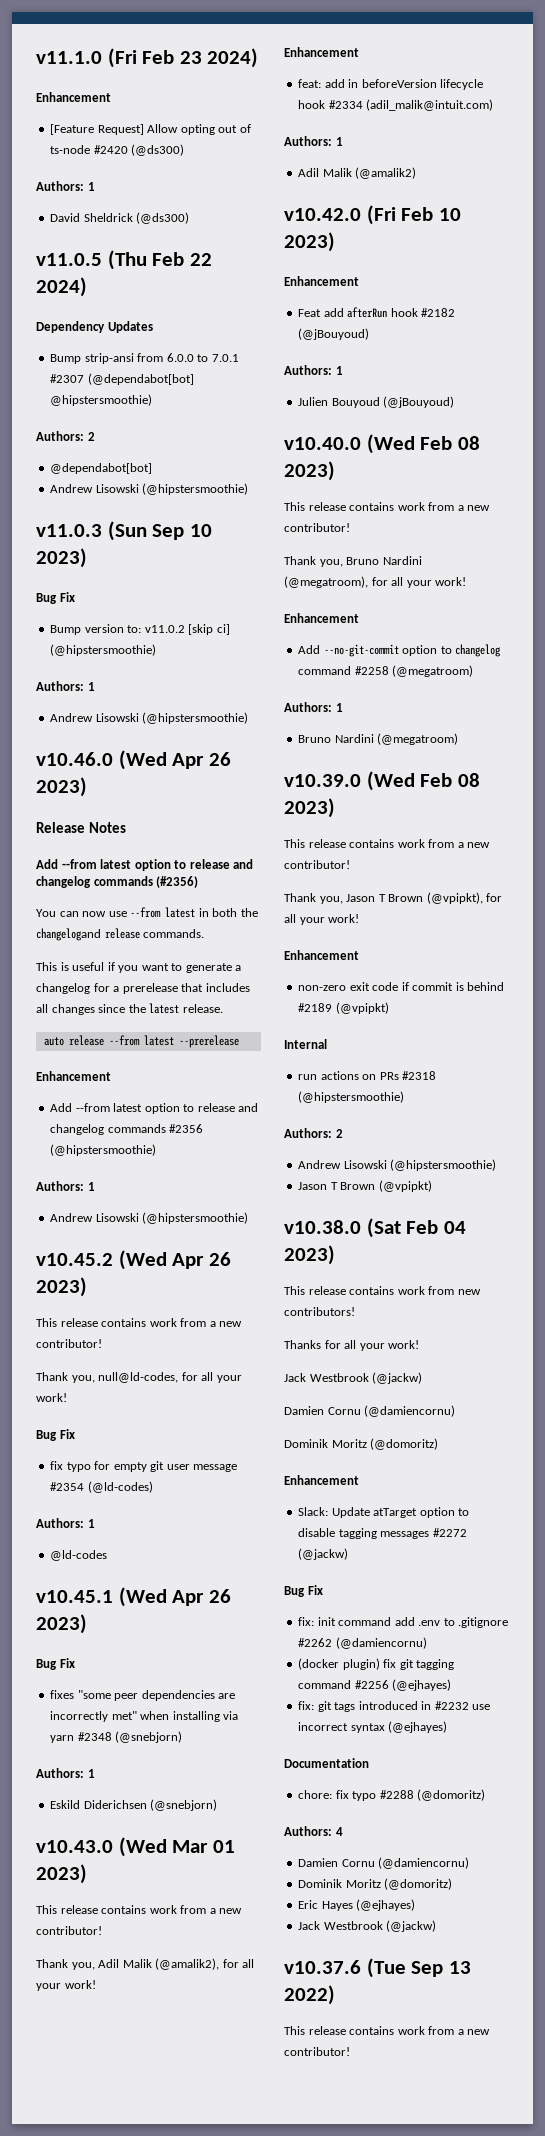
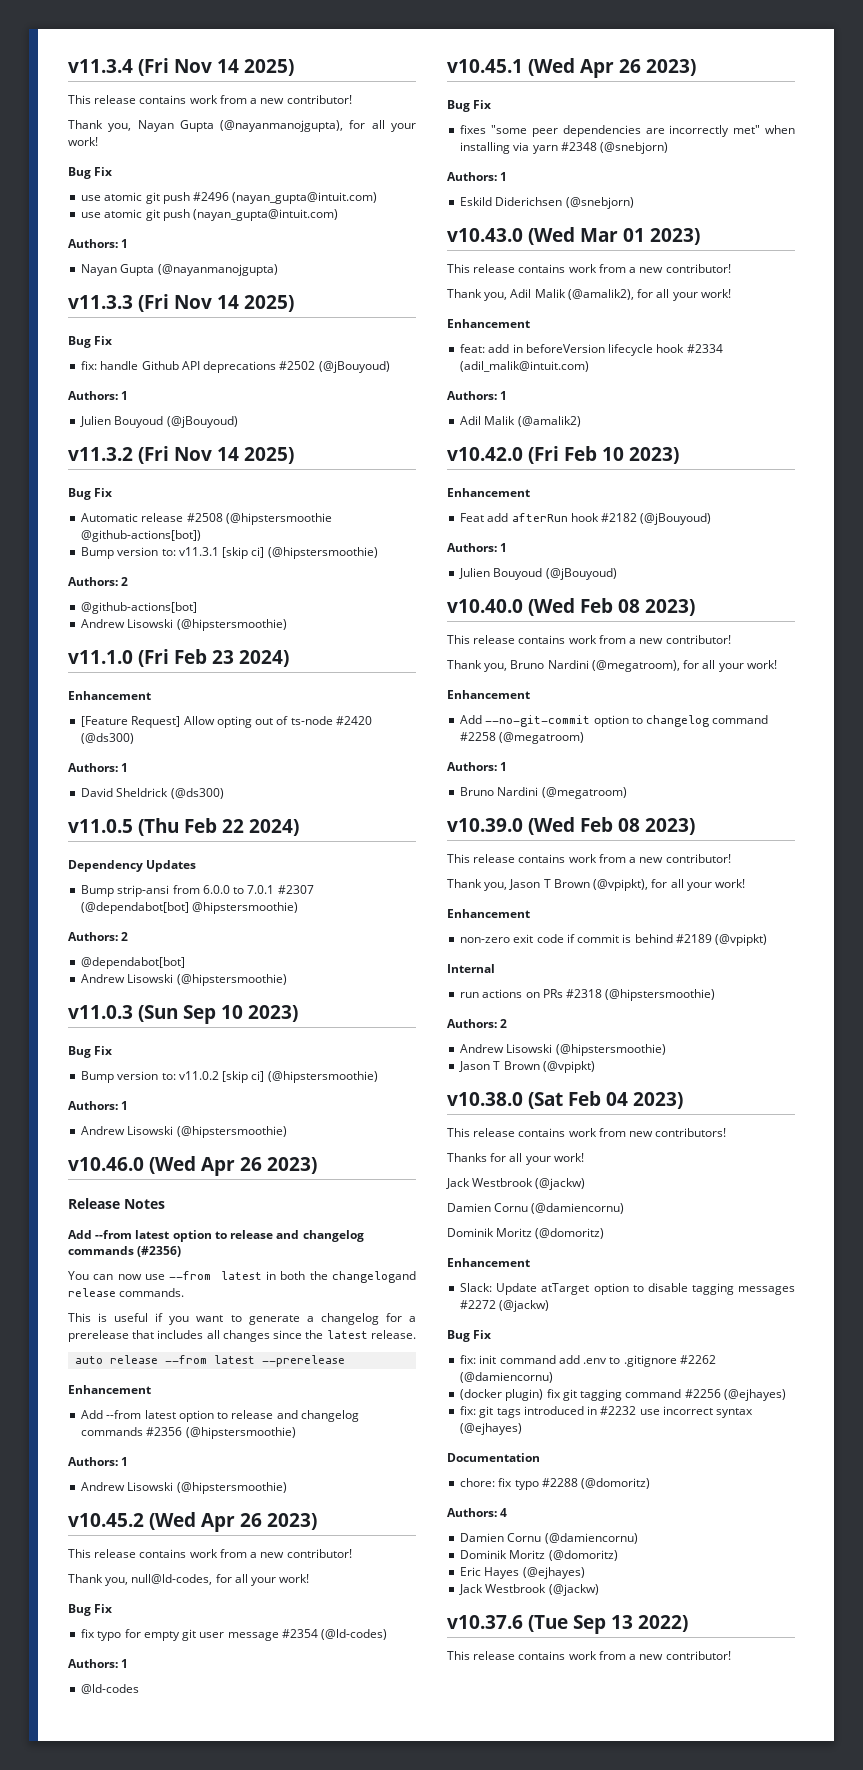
+ v11.3.4 (Fri Nov 14 2025)
+ This release contains work from a new contributor!
+ Thank you, Nayan Gupta (@nayanmanojgupta), for all your work!
+ Bug Fix
+ use atomic git push #2496 (nayan_gupta@intuit.com)
+ use atomic git push (nayan_gupta@intuit.com)
+ Authors: 1
+ Nayan Gupta (@nayanmanojgupta)
+ v11.3.3 (Fri Nov 14 2025)
+ Bug Fix
+ fix: handle Github API deprecations #2502 (@jBouyoud)
+ Authors: 1
+ Julien Bouyoud (@jBouyoud)
+ v11.3.2 (Fri Nov 14 2025)
+ Bug Fix
+ Automatic release #2508 (@hipstersmoothie @github-actions[bot])
+ Bump version to: v11.3.1 [skip ci] (@hipstersmoothie)
+ Authors: 2
+ @github-actions[bot]
+ Andrew Lisowski (@hipstersmoothie)

